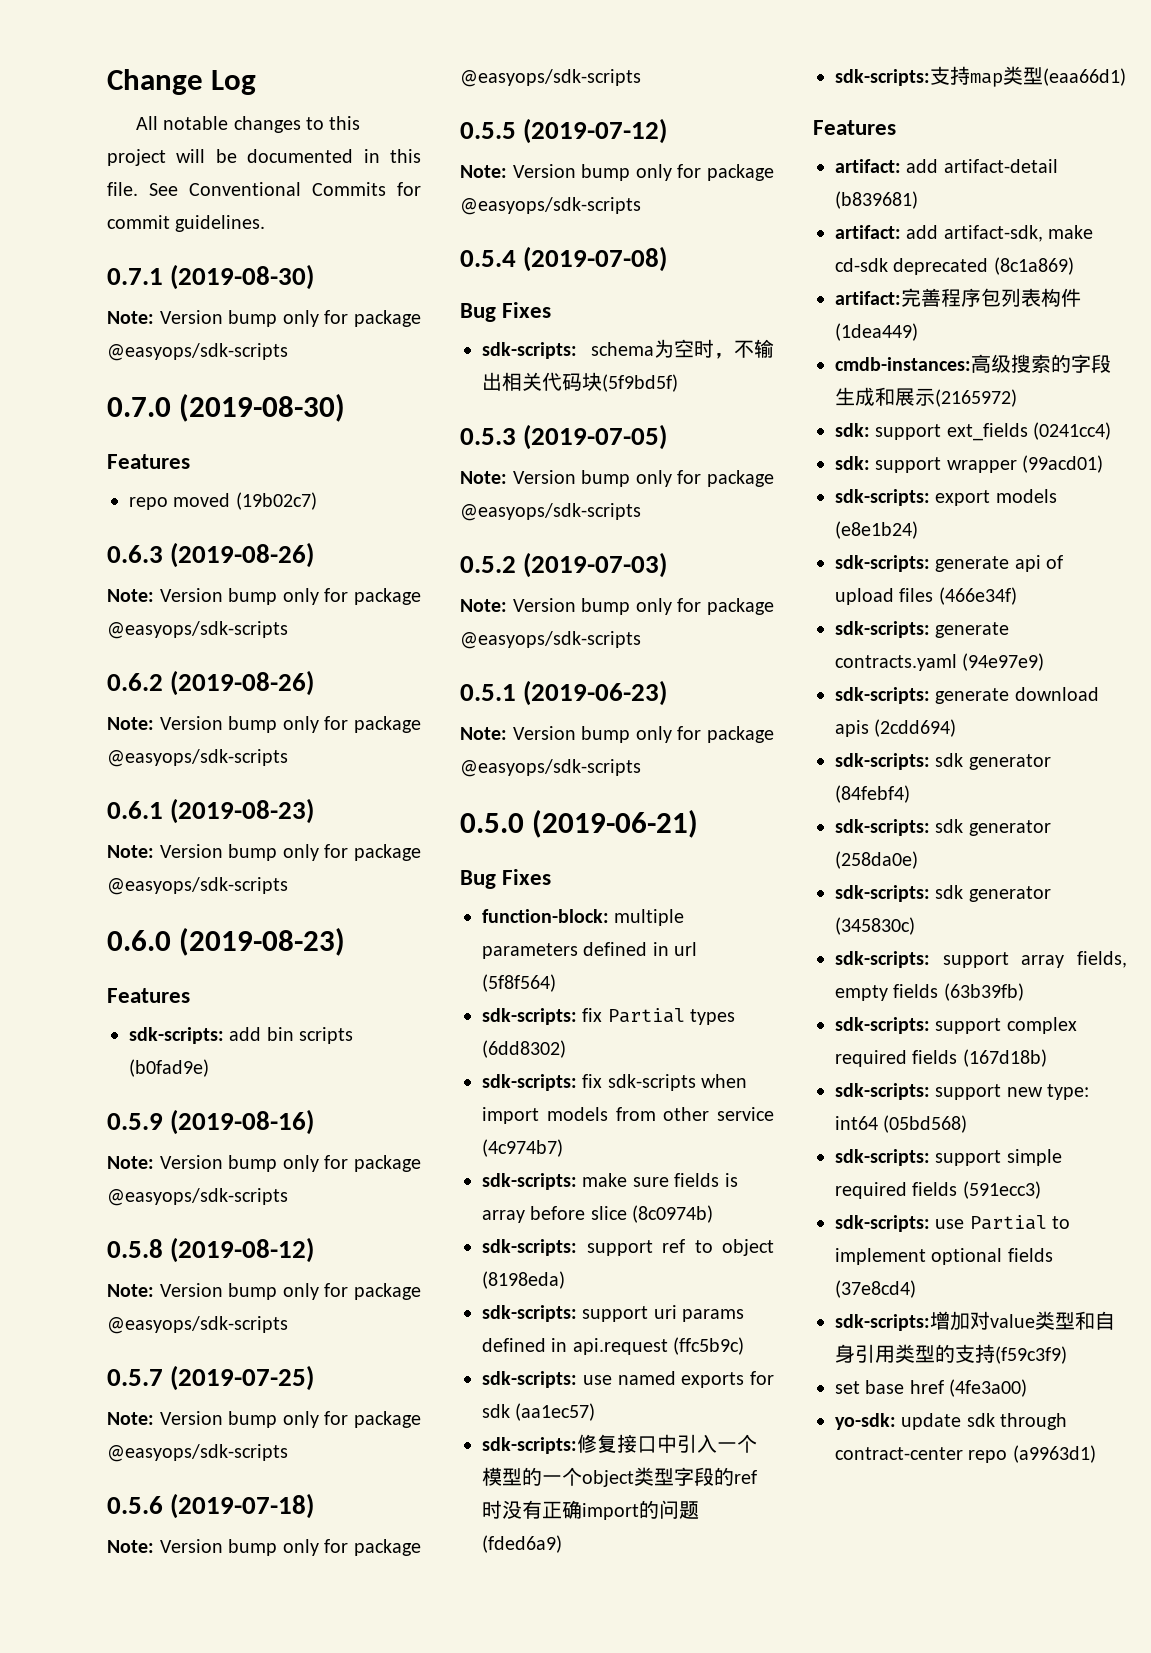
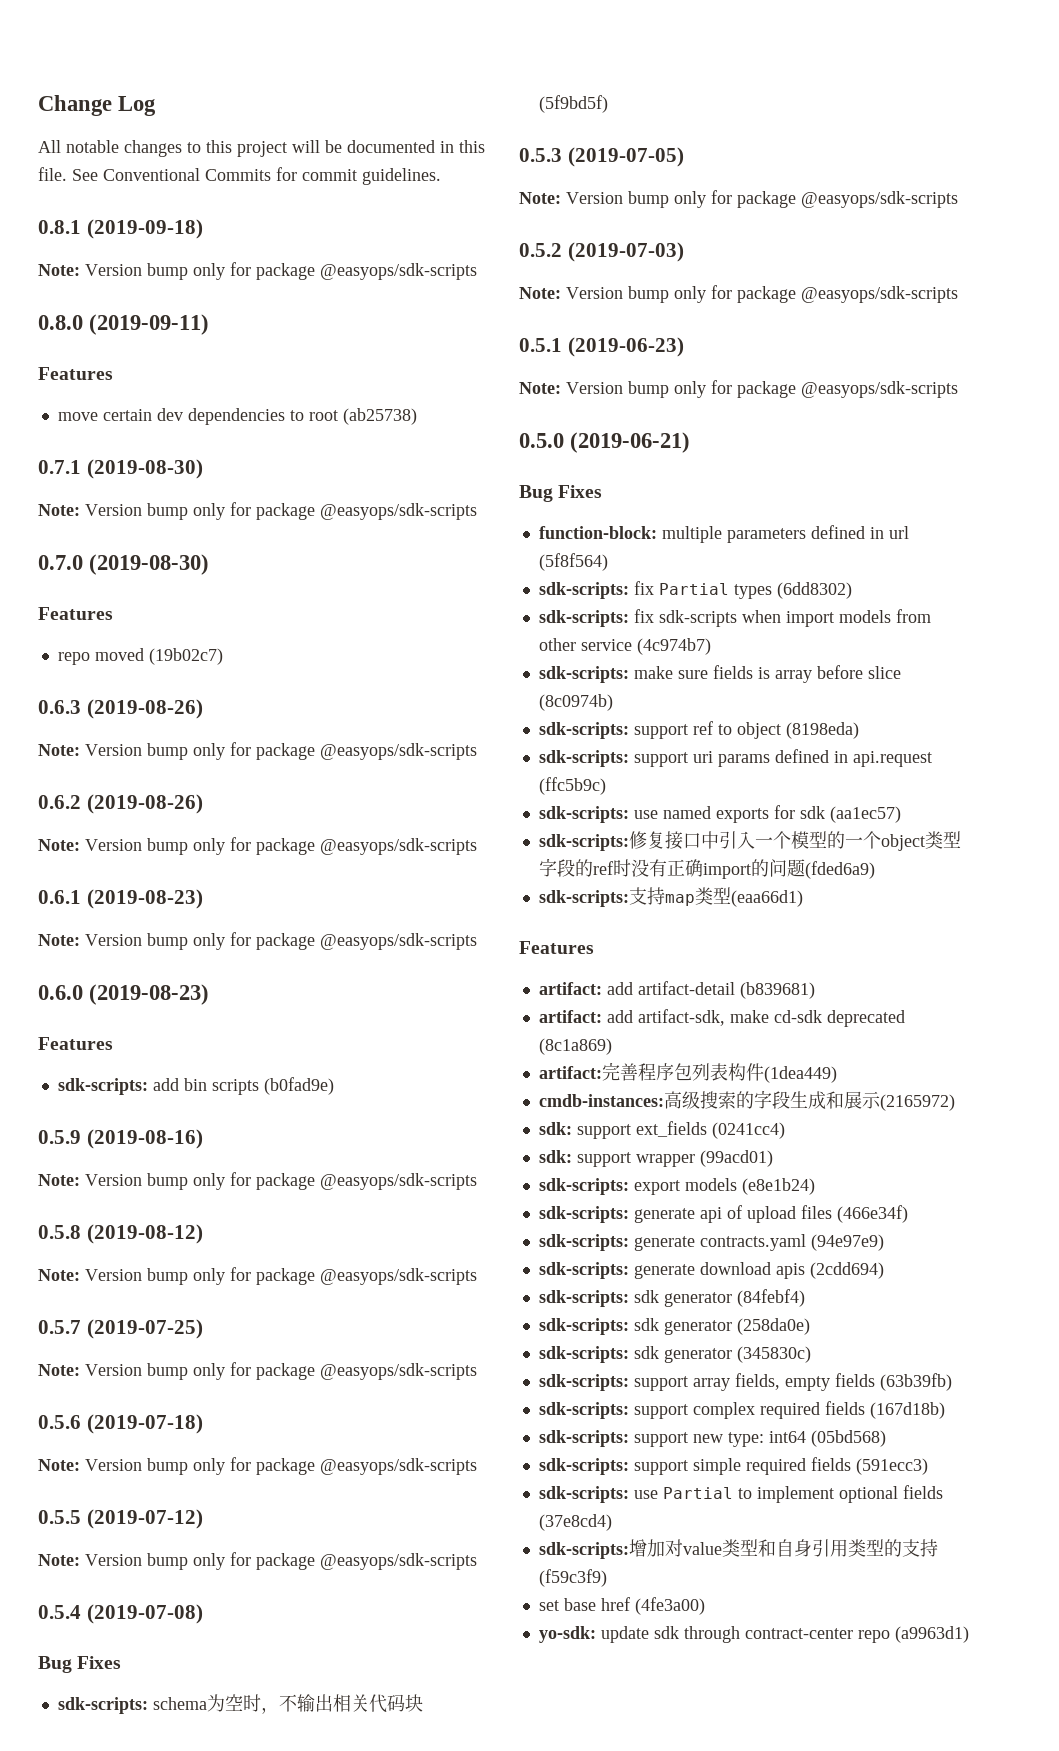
+ 0.8.1 (2019-09-18)
+ Note: Version bump only for package @easyops/sdk-scripts
+ 0.8.0 (2019-09-11)
+ Features
+ move certain dev dependencies to root (ab25738)

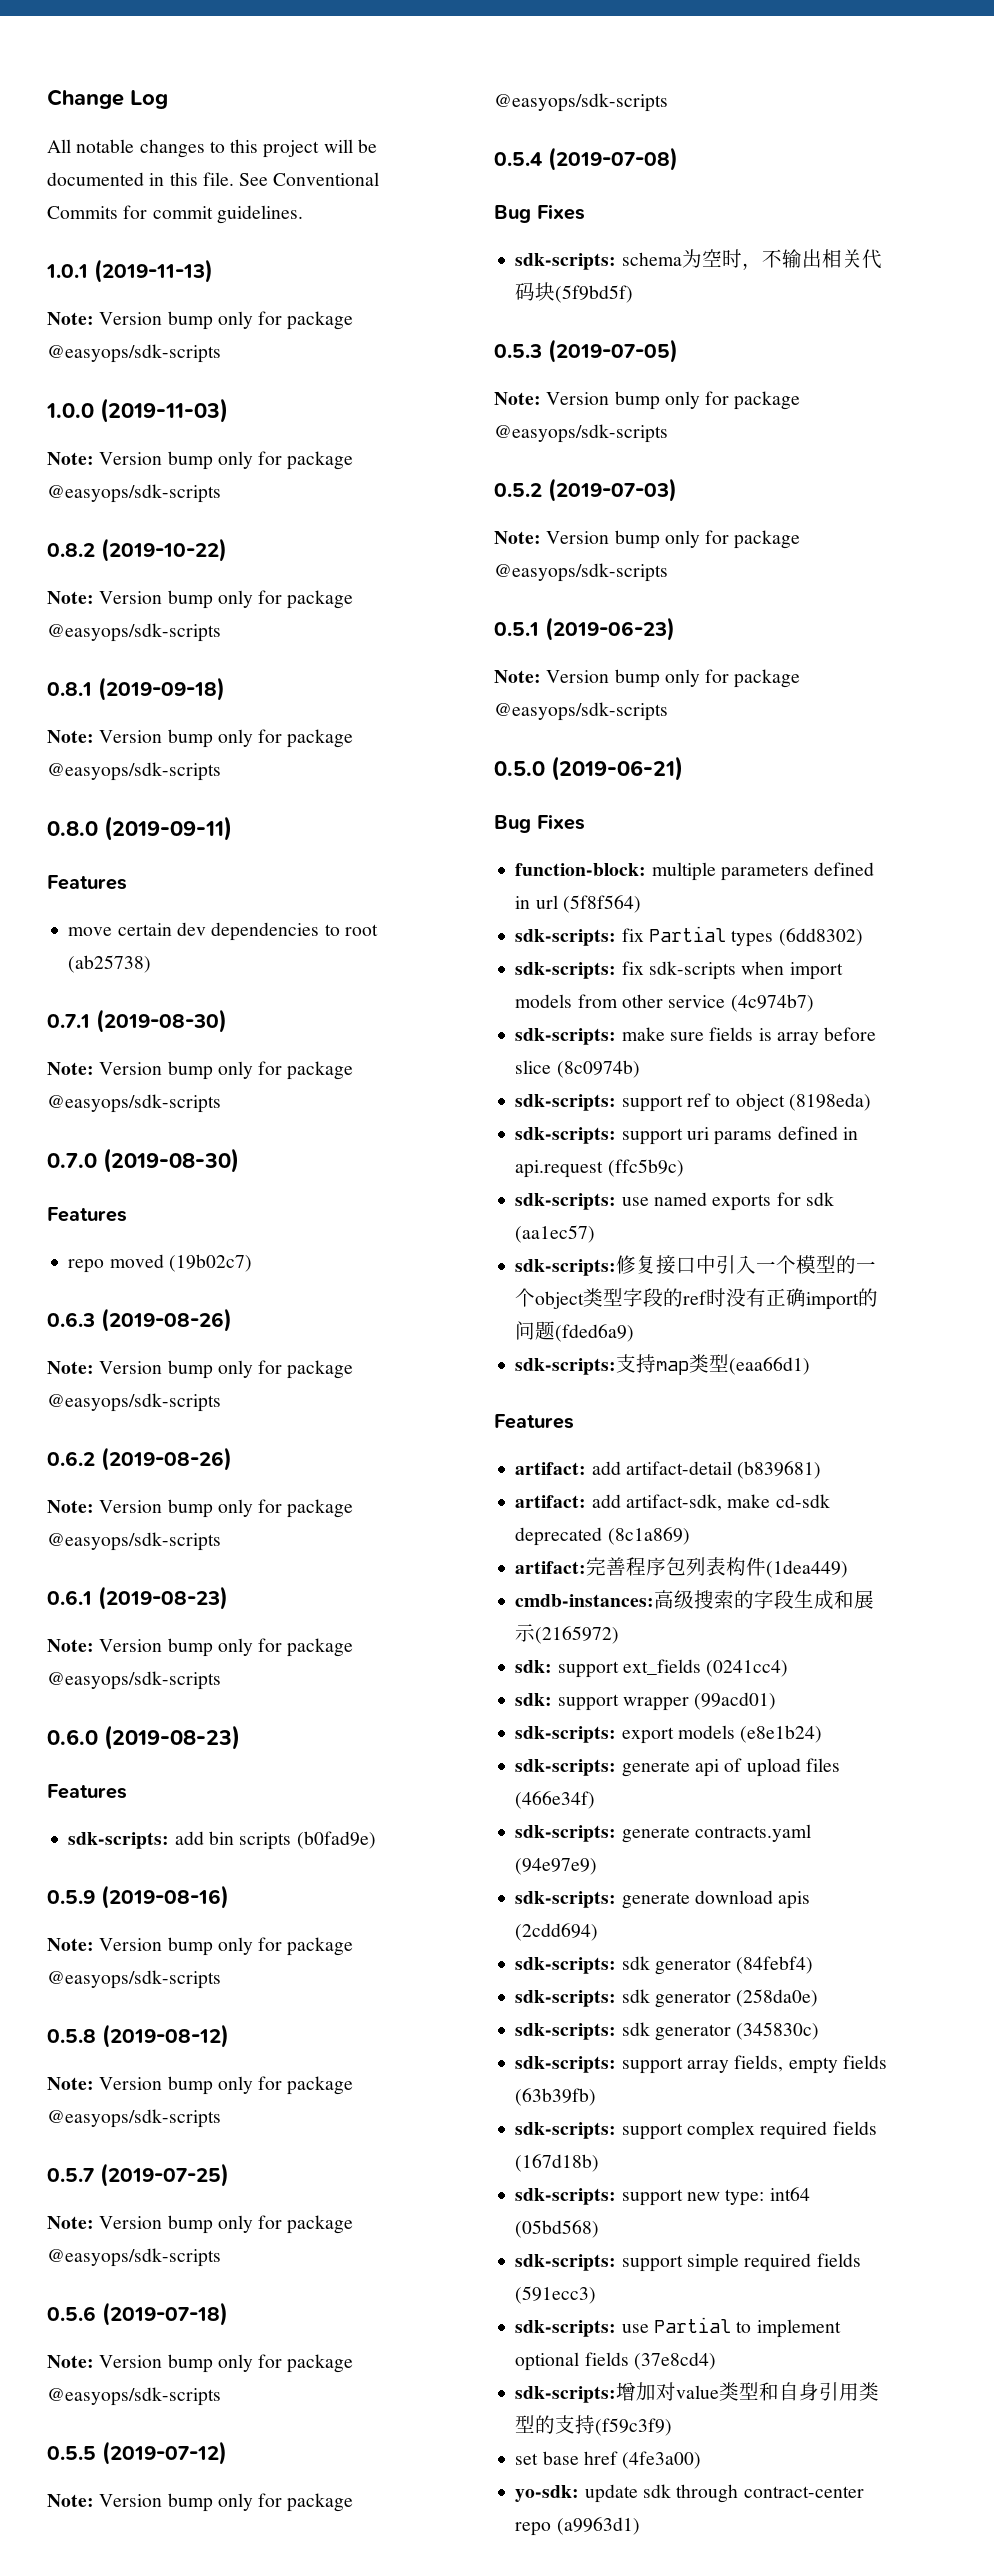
+ 1.0.1 (2019-11-13)
+ Note: Version bump only for package @easyops/sdk-scripts
+ 1.0.0 (2019-11-03)
+ Note: Version bump only for package @easyops/sdk-scripts
+ 0.8.2 (2019-10-22)
+ Note: Version bump only for package @easyops/sdk-scripts

